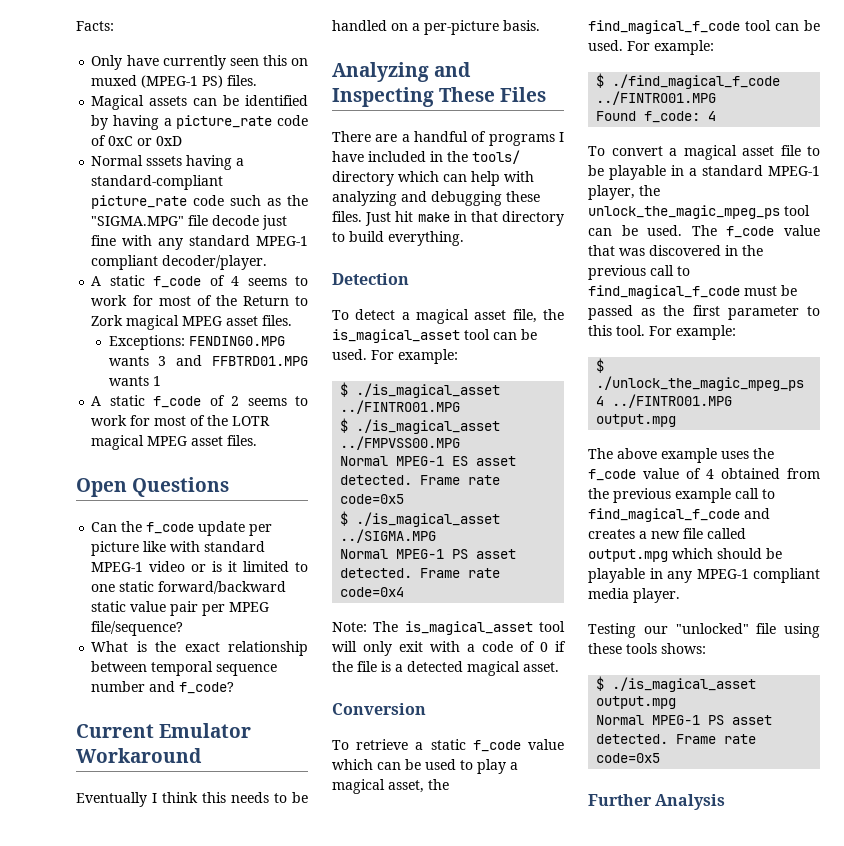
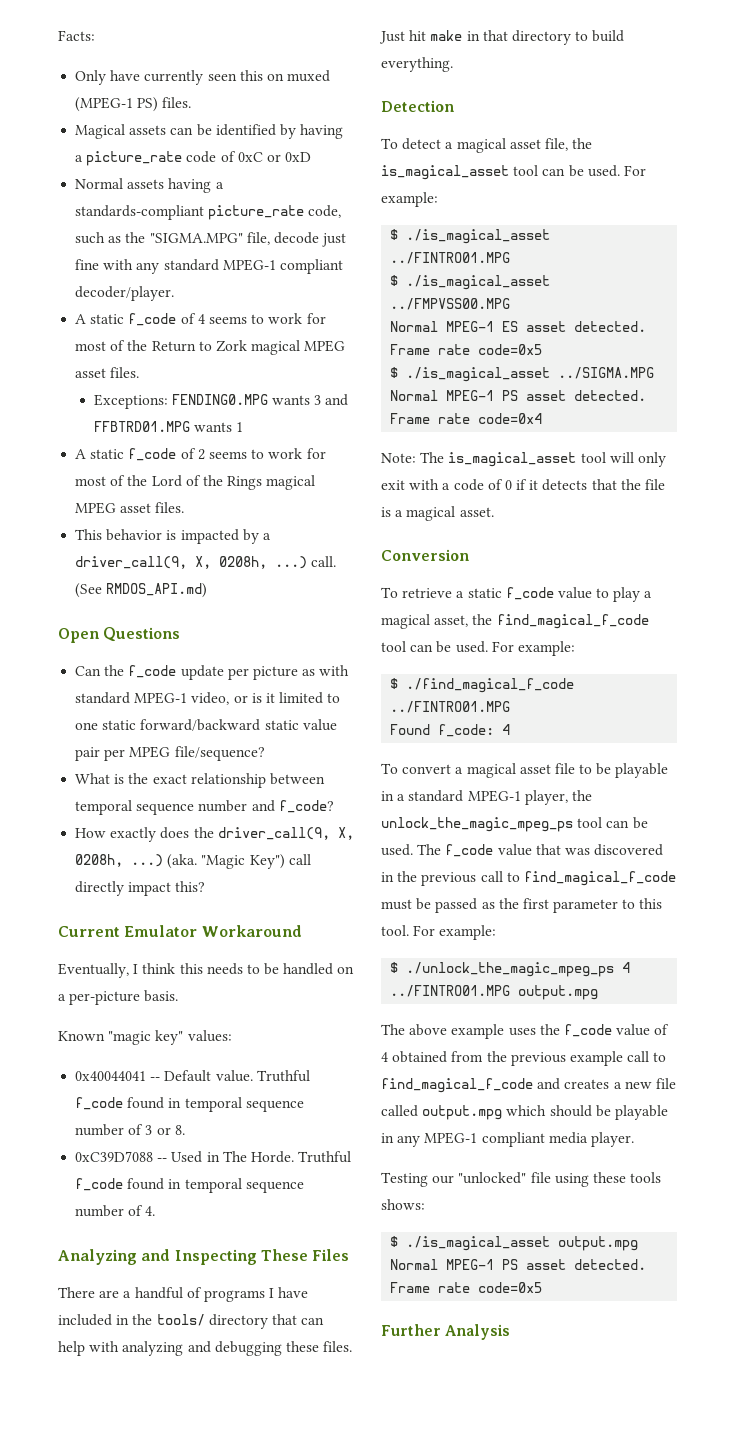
- Normal sssets having a standard-compliant picture_rate code such as the "SIGMA.MPG" file decode just fine with any standard MPEG-1 compliant decoder/player.
+ Normal assets having a standards-compliant picture_rate code, such as the "SIGMA.MPG" file, decode just fine with any standard MPEG-1 compliant decoder/player.
- A static f_code of 2 seems to work for most of the LOTR magical MPEG asset files.
+ A static f_code of 2 seems to work for most of the Lord of the Rings magical MPEG asset files.
+ This behavior is impacted by a driver_call(9, X, 0208h, ...) call. (See RMDOS_API.md)
- Can the f_code update per picture like with standard MPEG-1 video or is it limited to one static forward/backward static value pair per MPEG file/sequence?
+ Can the f_code update per picture as with standard MPEG-1 video, or is it limited to one static forward/backward static value pair per MPEG file/sequence?
+ How exactly does the driver_call(9, X, 0208h, ...) (aka. "Magic Key") call directly impact this?
- Eventually I think this needs to be handled on a per-picture basis.
+ Eventually, I think this needs to be handled on a per-picture basis.
+ Known "magic key" values:
+ 0x40044041 -- Default value. Truthful f_code found in temporal sequence number of 3 or 8.
+ 0xC39D7088 -- Used in The Horde. Truthful f_code found in temporal sequence number of 4.
- There are a handful of programs I have included in the tools/ directory which can help with analyzing and debugging these files.
+ There are a handful of programs I have included in the tools/ directory that can help with analyzing and debugging these files.
- Note: The is_magical_asset tool will only exit with a code of 0 if the file is a detected magical asset.
+ Note: The is_magical_asset tool will only exit with a code of 0 if it detects that the file is a magical asset.
- To retrieve a static f_code value which can be used to play a magical asset, the find_magical_f_code tool can be used.
+ To retrieve a static f_code value to play a magical asset, the find_magical_f_code tool can be used.

